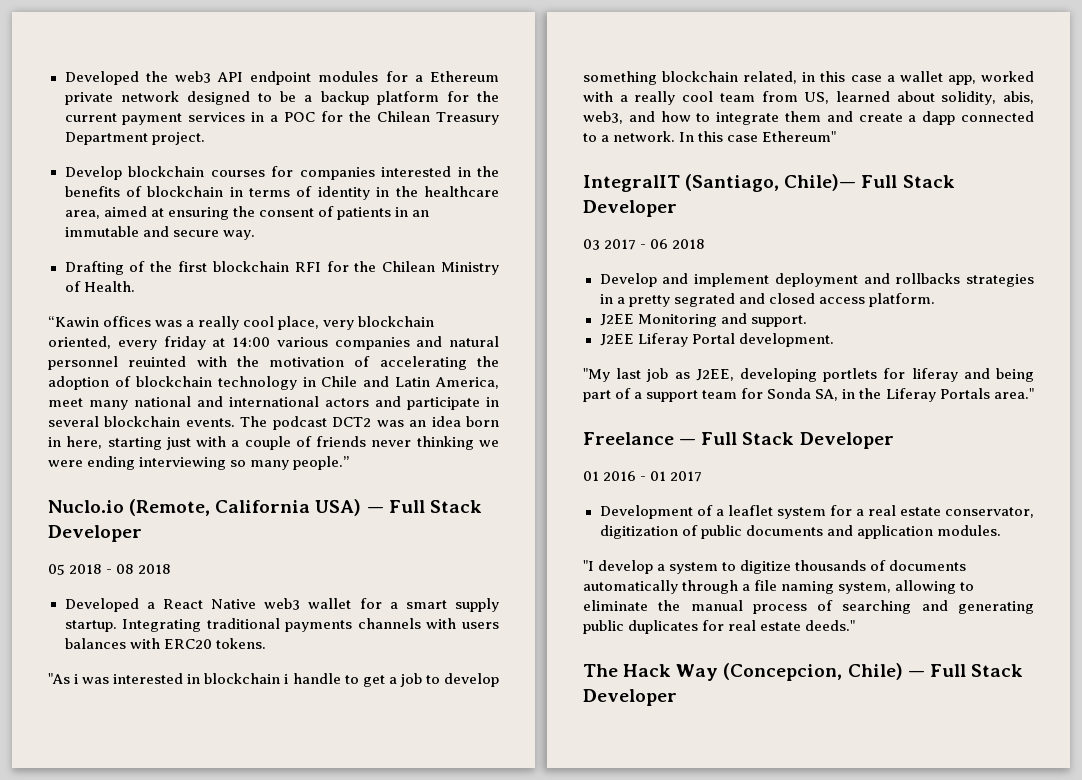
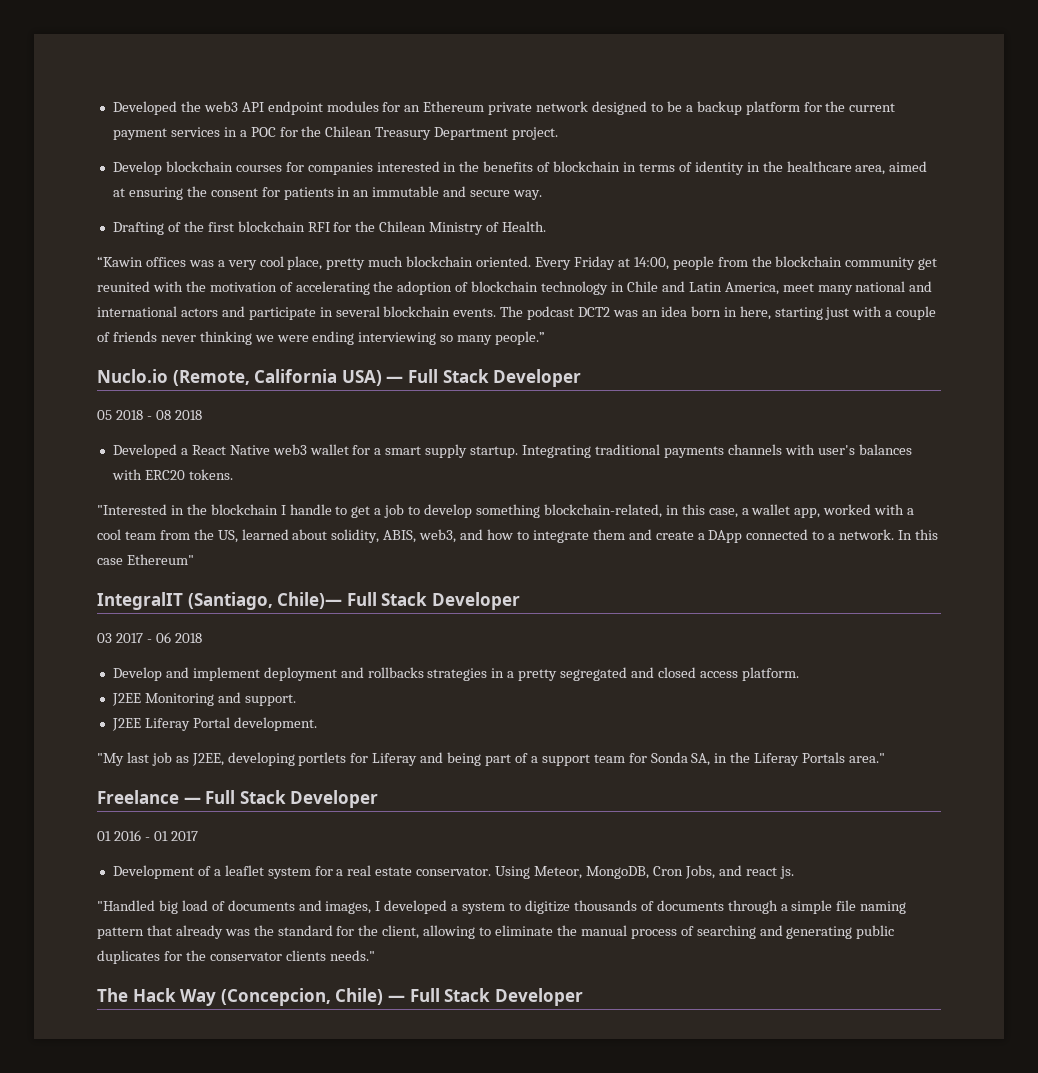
- Developed the web3 API endpoint modules for a Ethereum private network designed to be a backup platform for the current payment services in a POC for the Chilean Treasury Department project.
+ Developed the web3 API endpoint modules for an Ethereum private network designed to be a backup platform for the current payment services in a POC for the Chilean Treasury Department project.
- Develop blockchain courses for companies interested in the benefits of blockchain in terms of identity in the healthcare area, aimed at ensuring the consent of patients in an immutable and secure way.
+ Develop blockchain courses for companies interested in the benefits of blockchain in terms of identity in the healthcare area, aimed at ensuring the consent for patients in an immutable and secure way.
- “Kawin offices was a really cool place, very blockchain oriented, every friday at 14:00 various companies and natural personnel reuinted with the motivation of accelerating the adoption of blockchain technology in Chile and Latin America, meet many national and international actors and participate in several blockchain events.
+ “Kawin offices was a very cool place, pretty much blockchain oriented. Every Friday at 14:00, people from the blockchain community get reunited with the motivation of accelerating the adoption of blockchain technology in Chile and Latin America, meet many national and international actors and participate in several blockchain events.
- Integrating traditional payments channels with users balances with ERC20 tokens.
+ Integrating traditional payments channels with user's balances with ERC20 tokens.
- "As i was interested in blockchain i handle to get a job to develop something blockchain related, in this case a wallet app, worked with a really cool team from US, learned about solidity, abis, web3, and how to integrate them and create a dapp connected to a network.
+ "Interested in the blockchain I handle to get a job to develop something blockchain-related, in this case, a wallet app, worked with a cool team from the US, learned about solidity, ABIS, web3, and how to integrate them and create a DApp connected to a network.
- Develop and implement deployment and rollbacks strategies in a pretty segrated and closed access platform.
+ Develop and implement deployment and rollbacks strategies in a pretty segregated and closed access platform.
- "My last job as J2EE, developing portlets for liferay and being part of a support team for Sonda SA, in the Liferay Portals area."
+ "My last job as J2EE, developing portlets for Liferay and being part of a support team for Sonda SA, in the Liferay Portals area."
- Development of a leaflet system for a real estate conservator, digitization of public documents and application modules.
- "I develop a system to digitize thousands of documents automatically through a file naming system, allowing to eliminate the manual process of searching and generating public duplicates for real estate deeds."
+ Development of a leaflet system for a real estate conservator. Using Meteor, MongoDB, Cron Jobs, and react js.
+ "Handled big load of documents and images, I developed a system to digitize thousands of documents through a simple file naming pattern that already was the standard for the client, allowing to eliminate the manual process of searching and generating public duplicates for the conservator clients needs."

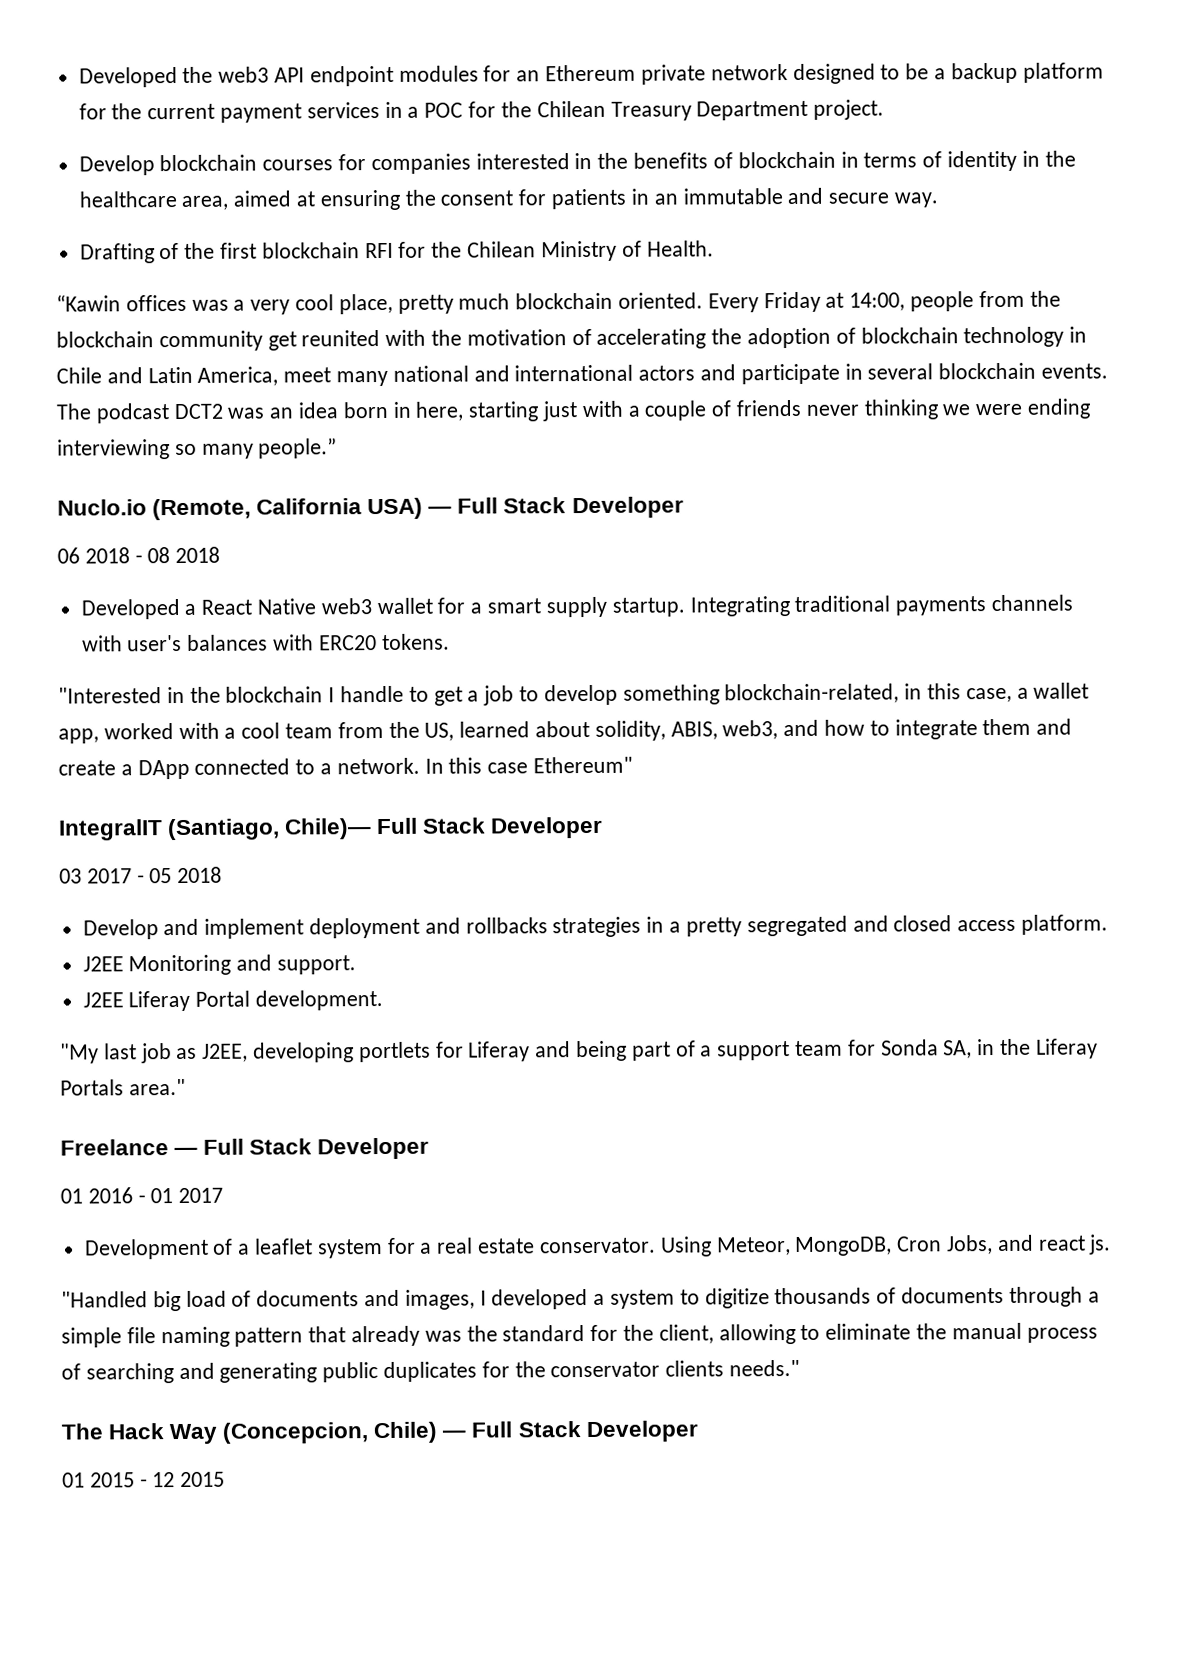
- 05 2018 - 08 2018
+ 06 2018 - 08 2018
- 03 2017 - 06 2018
+ 03 2017 - 05 2018
+ 01 2015 - 12 2015

